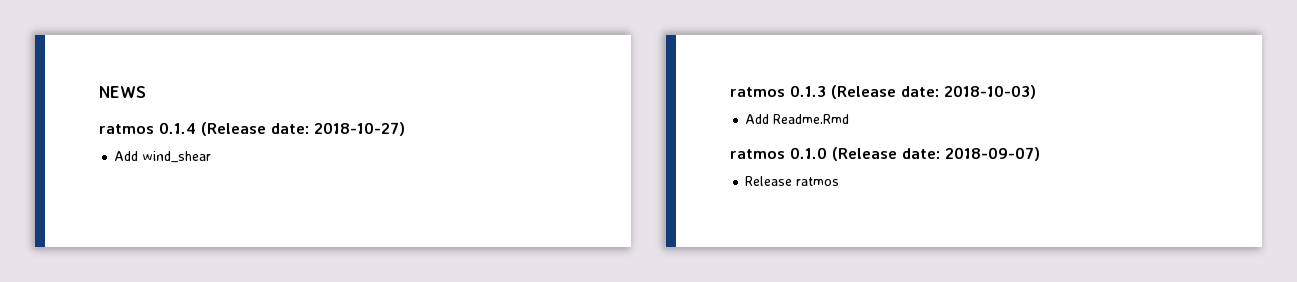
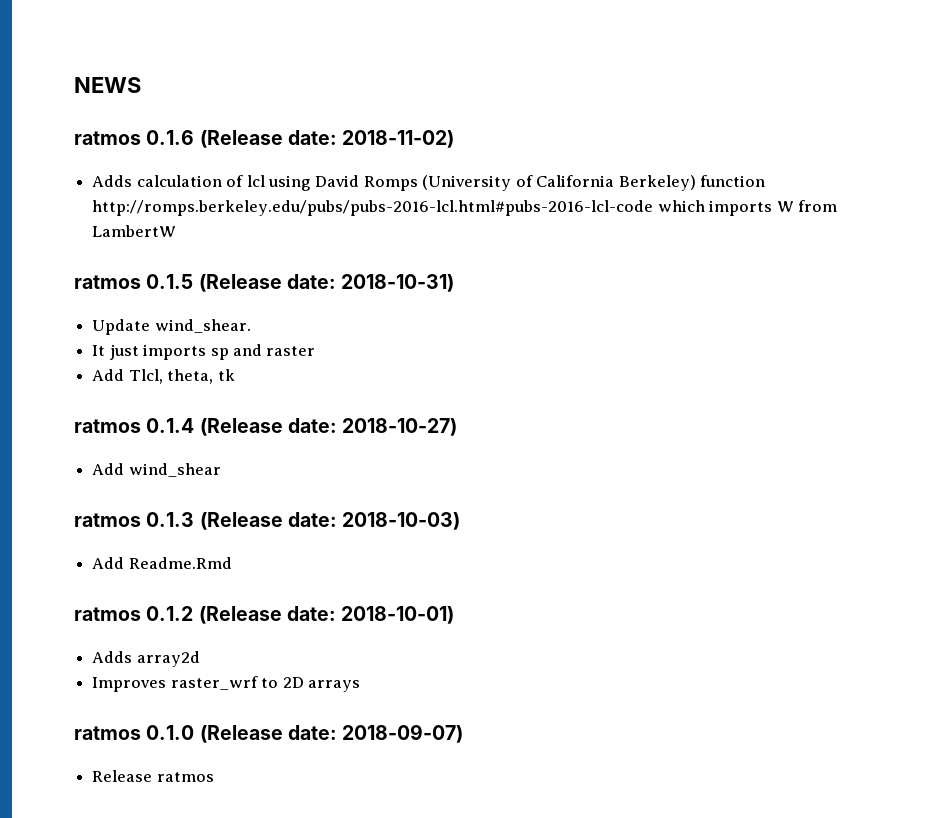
+ ratmos 0.1.6 (Release date: 2018-11-02)
+ Adds calculation of lcl using David Romps (University of California Berkeley) function http://romps.berkeley.edu/pubs/pubs-2016-lcl.html#pubs-2016-lcl-code which imports W from LambertW
+ ratmos 0.1.5 (Release date: 2018-10-31)
+ Update wind_shear.
+ It just imports sp and raster
+ Add Tlcl, theta, tk
+ ratmos 0.1.2 (Release date: 2018-10-01)
+ Adds array2d
+ Improves raster_wrf to 2D arrays

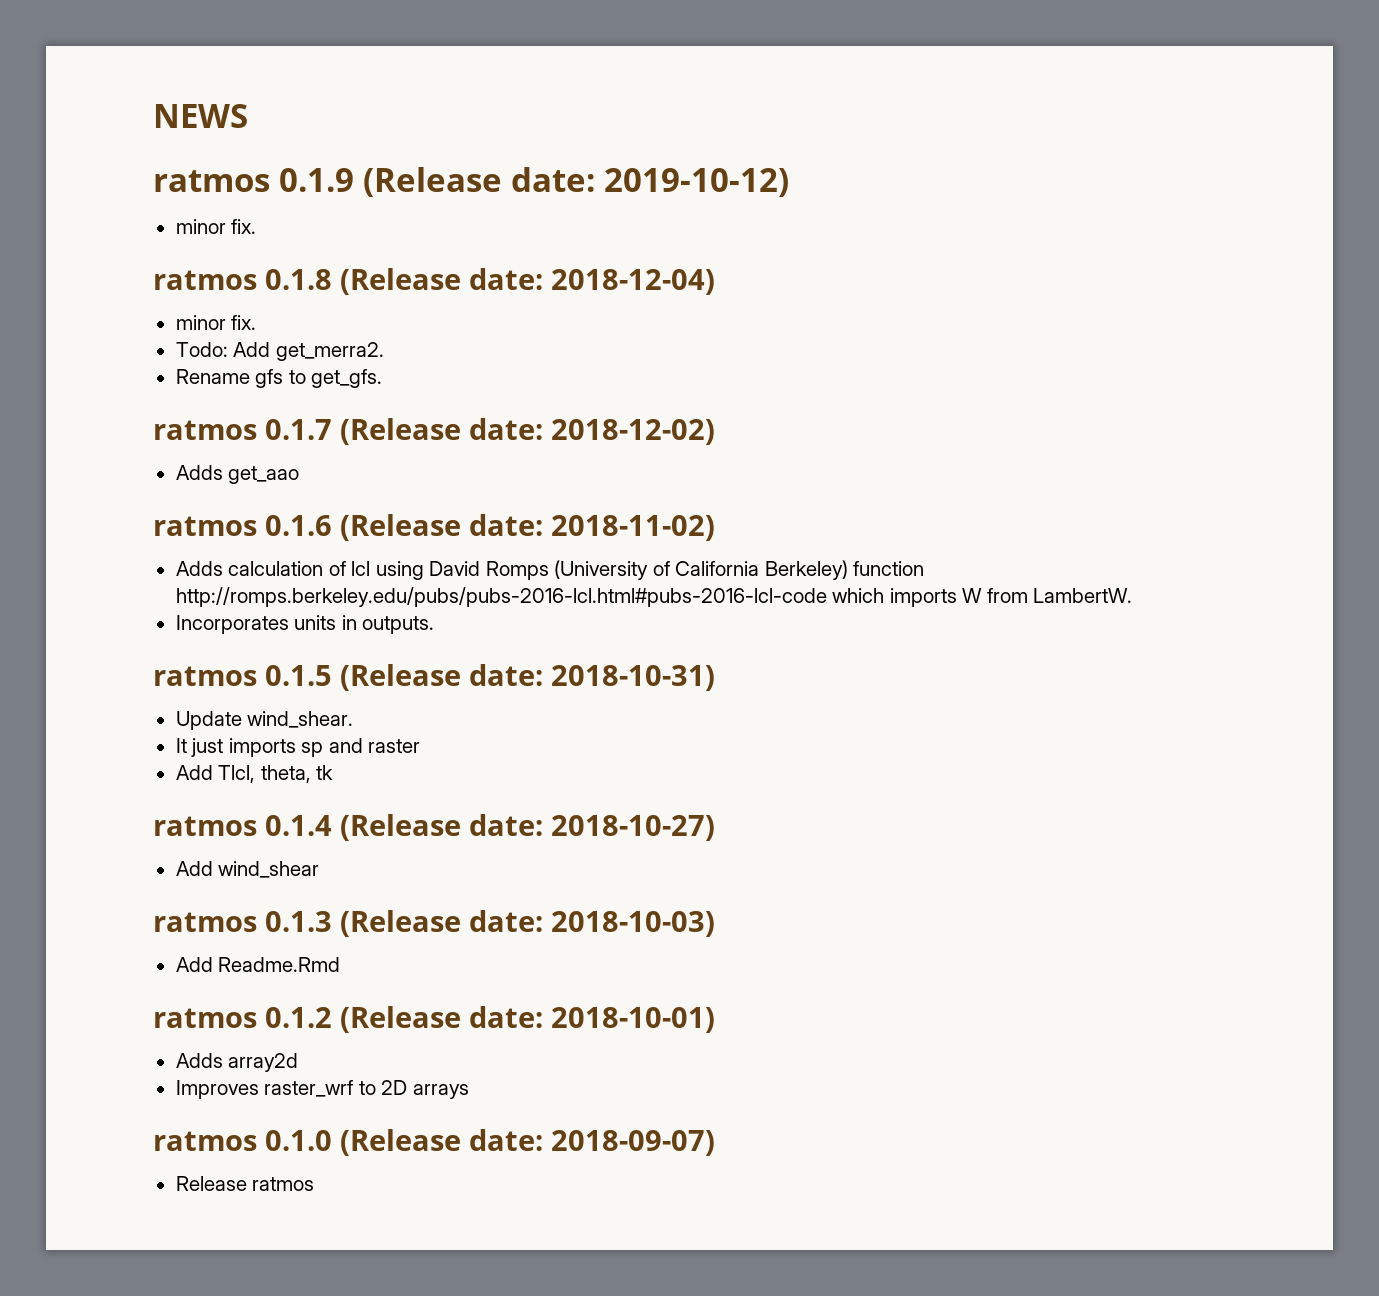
+ ratmos 0.1.9 (Release date: 2019-10-12)
+ minor fix.
+ ratmos 0.1.8 (Release date: 2018-12-04)
+ minor fix.
+ Todo: Add get_merra2.
+ Rename gfs to get_gfs.
+ ratmos 0.1.7 (Release date: 2018-12-02)
+ Adds get_aao
- Adds calculation of lcl using David Romps (University of California Berkeley) function http://romps.berkeley.edu/pubs/pubs-2016-lcl.html#pubs-2016-lcl-code which imports W from LambertW
+ Adds calculation of lcl using David Romps (University of California Berkeley) function http://romps.berkeley.edu/pubs/pubs-2016-lcl.html#pubs-2016-lcl-code which imports W from LambertW.
+ Incorporates units in outputs.

